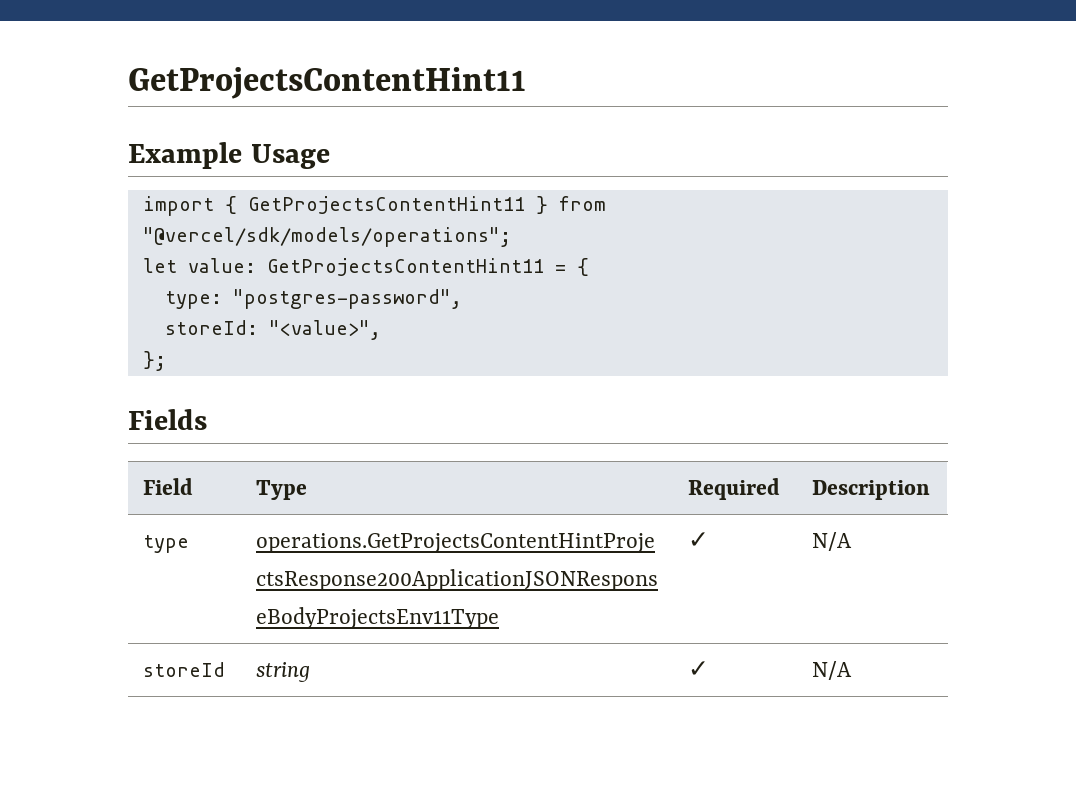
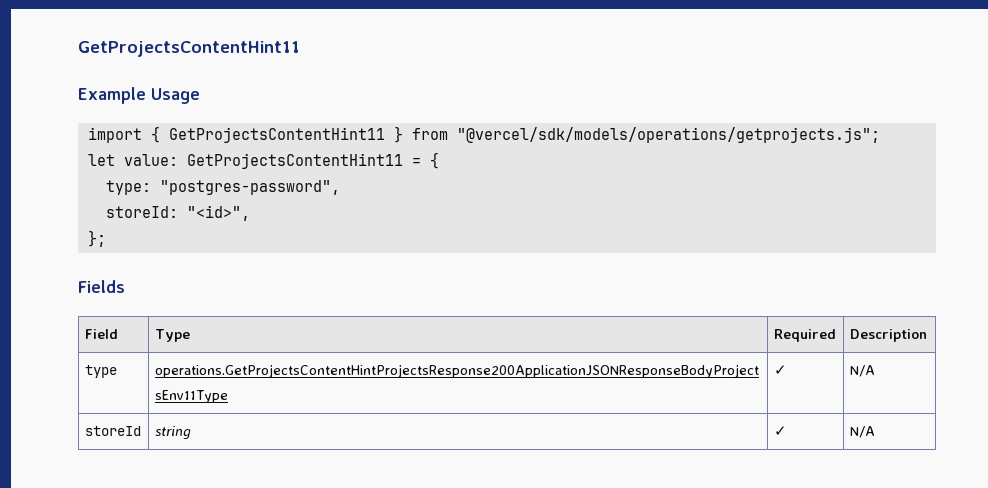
- import { GetProjectsContentHint11 } from "@vercel/sdk/models/operations";
+ import { GetProjectsContentHint11 } from "@vercel/sdk/models/operations/getprojects.js";
- storeId: "<value>",
+ storeId: "<id>",

